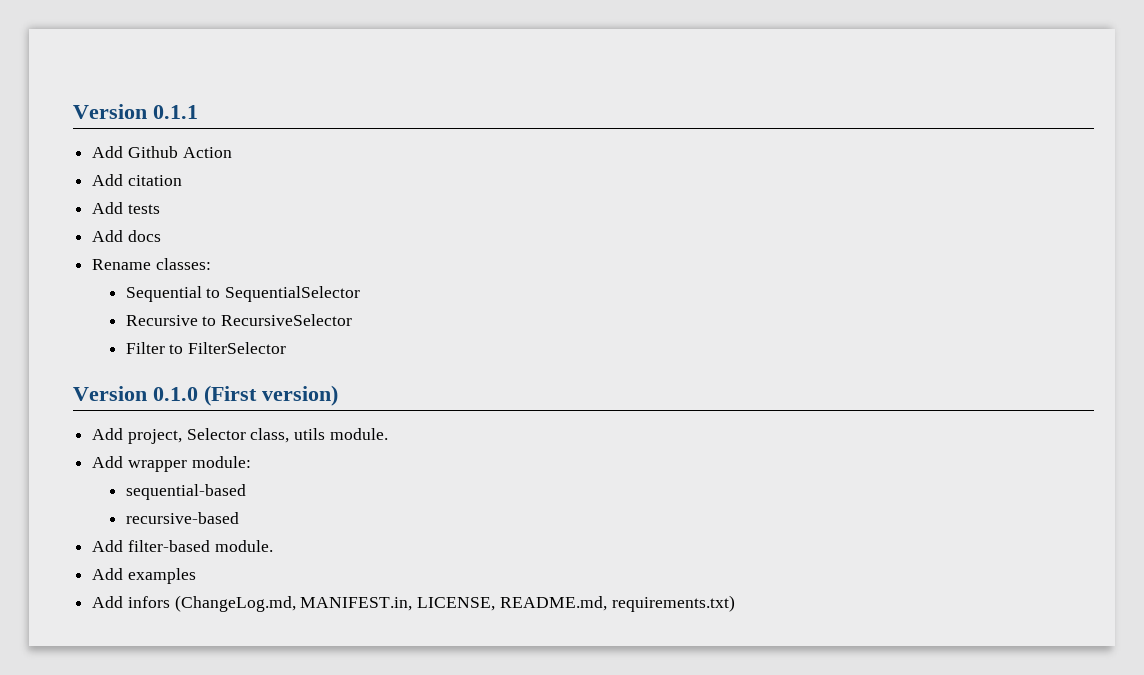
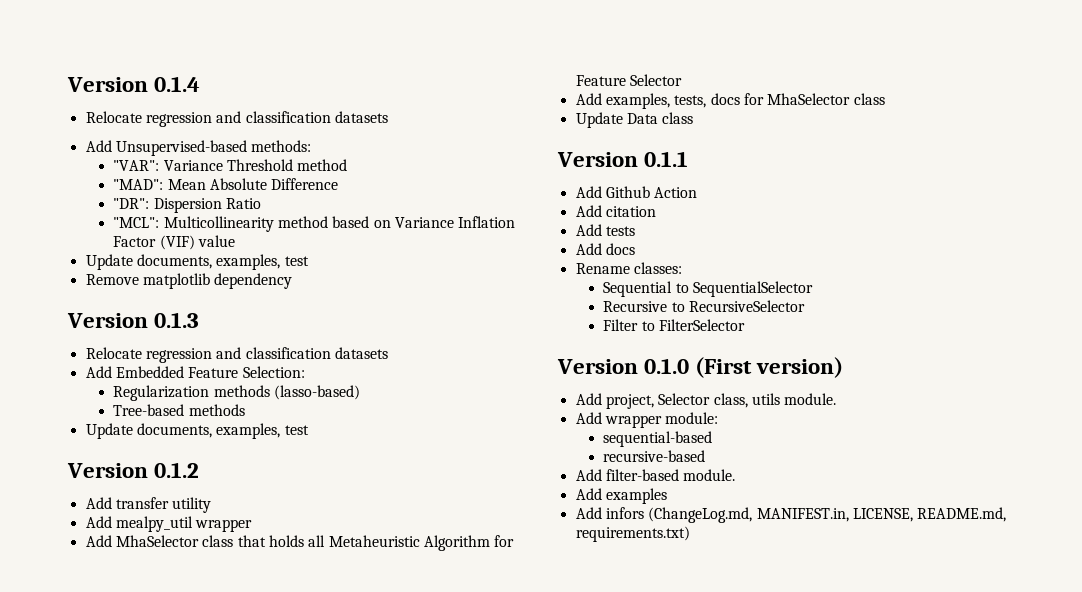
+ Version 0.1.4
+ Relocate regression and classification datasets
+ Add Unsupervised-based methods:
+ "VAR": Variance Threshold method
+ "MAD": Mean Absolute Difference
+ "DR": Dispersion Ratio
+ "MCL": Multicollinearity method based on Variance Inflation Factor (VIF) value
+ Update documents, examples, test
+ Remove matplotlib dependency
+ Version 0.1.3
+ Relocate regression and classification datasets
+ Add Embedded Feature Selection:
+ Regularization methods (lasso-based)
+ Tree-based methods
+ Update documents, examples, test
+ Version 0.1.2
+ Add transfer utility
+ Add mealpy_util wrapper
+ Add MhaSelector class that holds all Metaheuristic Algorithm for Feature Selector
+ Add examples, tests, docs for MhaSelector class
+ Update Data class

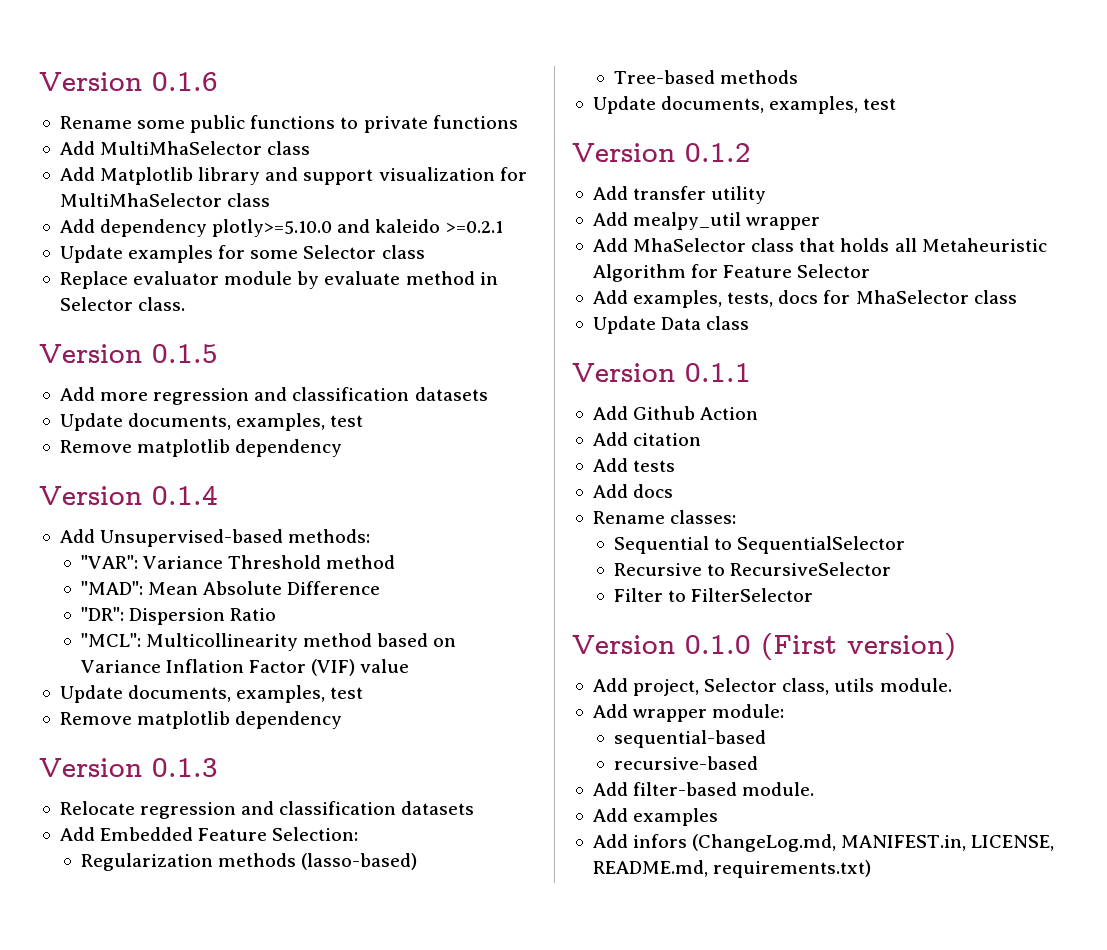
+ Version 0.1.6
+ Rename some public functions to private functions
+ Add MultiMhaSelector class
+ Add Matplotlib library and support visualization for MultiMhaSelector class
+ Add dependency plotly>=5.10.0 and kaleido >=0.2.1
+ Update examples for some Selector class
+ Replace evaluator module by evaluate method in Selector class.
+ Version 0.1.5
+ Add more regression and classification datasets
+ Update documents, examples, test
+ Remove matplotlib dependency
  Version 0.1.4
- Relocate regression and classification datasets

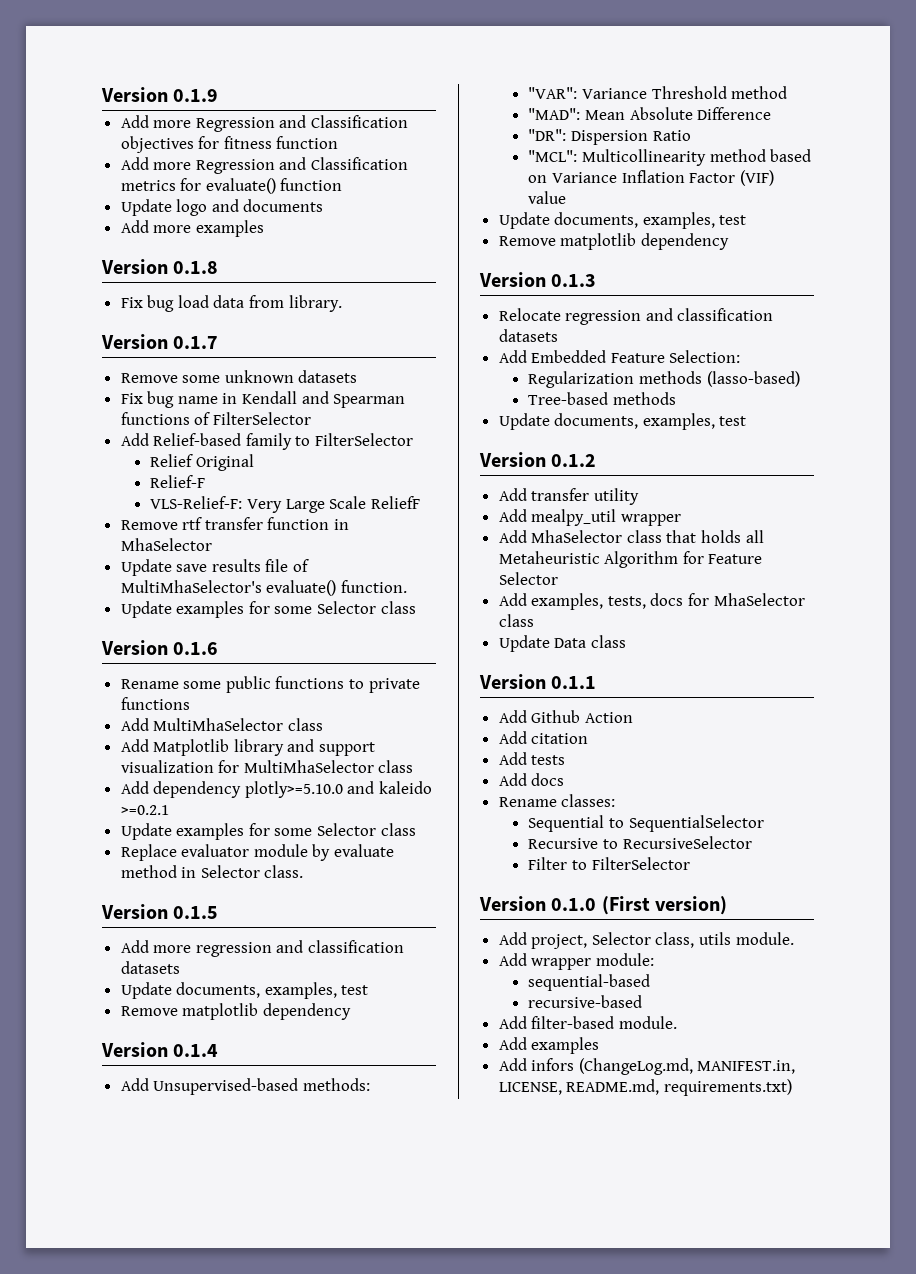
+ Version 0.1.9
+ Add more Regression and Classification objectives for fitness function
+ Add more Regression and Classification metrics for evaluate() function
+ Update logo and documents
+ Add more examples
+ Version 0.1.8
+ Fix bug load data from library.
+ Version 0.1.7
+ Remove some unknown datasets
+ Fix bug name in Kendall and Spearman functions of FilterSelector
+ Add Relief-based family to FilterSelector
+ Relief Original
+ Relief-F
+ VLS-Relief-F: Very Large Scale ReliefF
+ Remove rtf transfer function in MhaSelector
+ Update save results file of MultiMhaSelector's evaluate() function.
+ Update examples for some Selector class

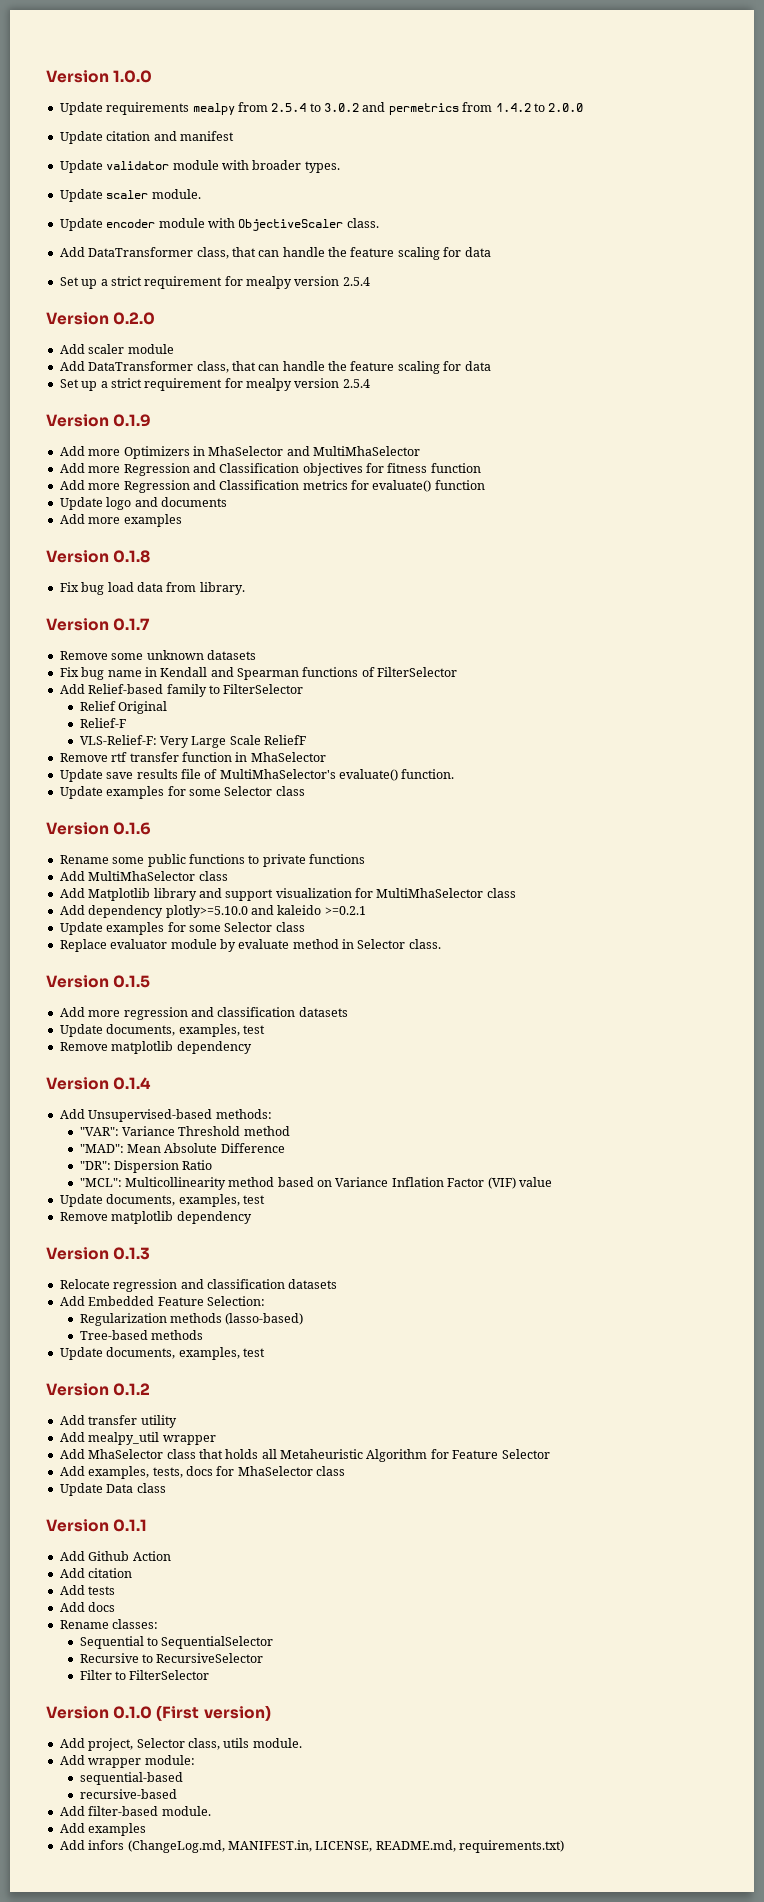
+ Version 1.0.0
+ Update requirements mealpy from 2.5.4 to 3.0.2 and permetrics from 1.4.2 to 2.0.0
+ Update citation and manifest
+ Update validator module with broader types.
+ Update scaler module.
+ Update encoder module with ObjectiveScaler class.
+ Add DataTransformer class, that can handle the feature scaling for data
+ Set up a strict requirement for mealpy version 2.5.4
+ Version 0.2.0
+ Add scaler module
+ Add DataTransformer class, that can handle the feature scaling for data
+ Set up a strict requirement for mealpy version 2.5.4
  Version 0.1.9
+ Add more Optimizers in MhaSelector and MultiMhaSelector

